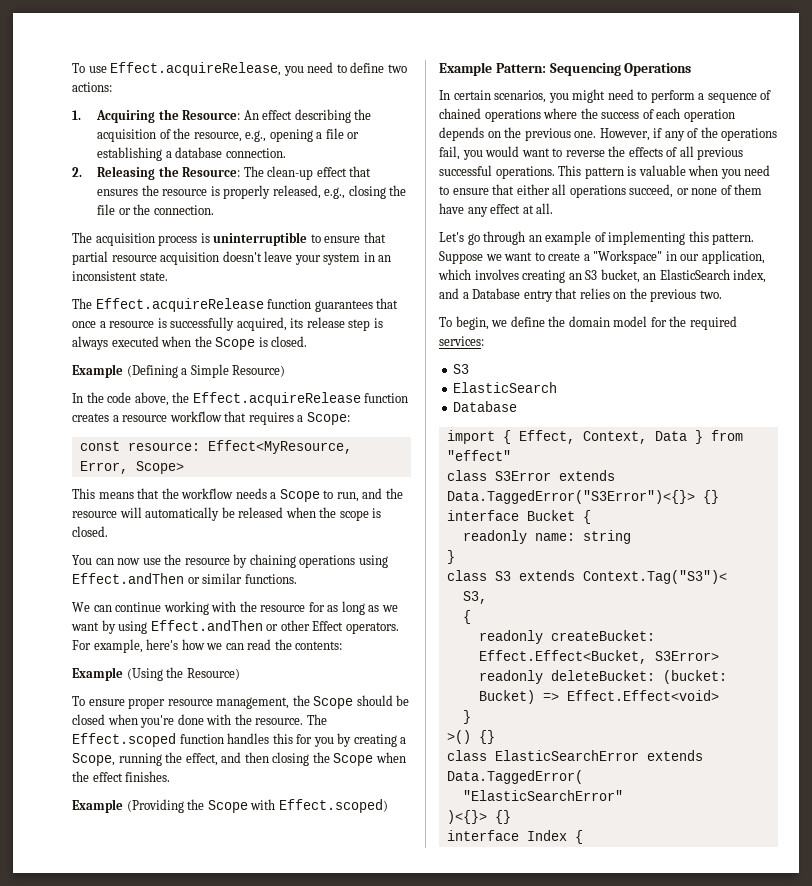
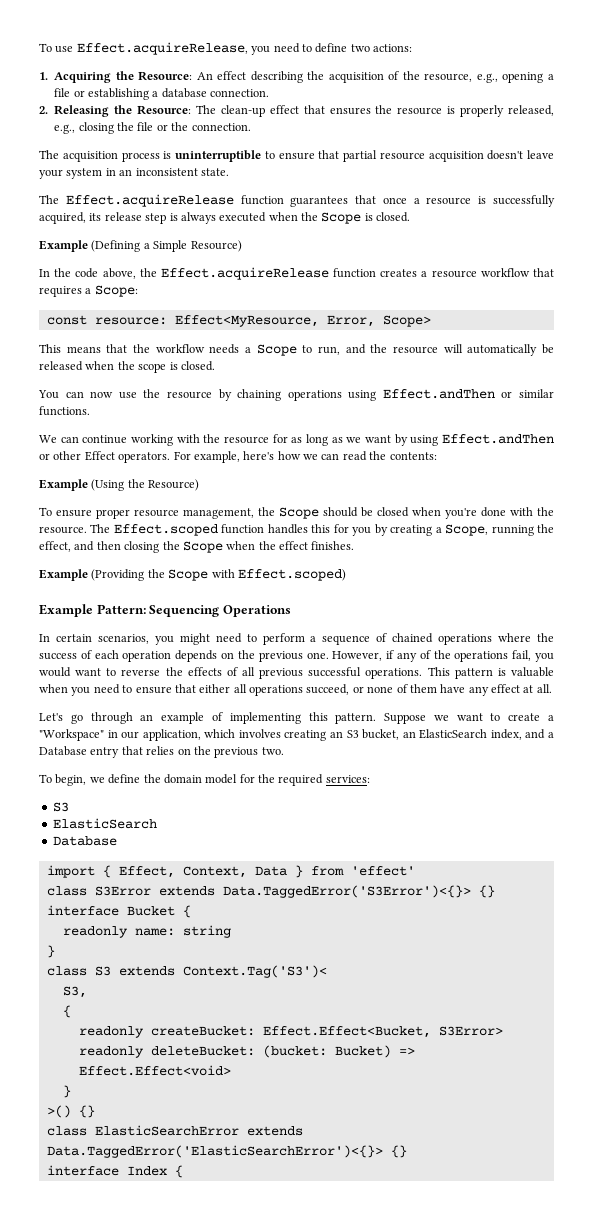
- import { Effect, Context, Data } from "effect"
+ import { Effect, Context, Data } from 'effect'
- class S3Error extends Data.TaggedError("S3Error")<{}> {}
+ class S3Error extends Data.TaggedError('S3Error')<{}> {}
- class S3 extends Context.Tag("S3")<
+ class S3 extends Context.Tag('S3')<
- class ElasticSearchError extends Data.TaggedError(
- "ElasticSearchError"
- )<{}> {}
+ class ElasticSearchError extends Data.TaggedError('ElasticSearchError')<{}> {}

